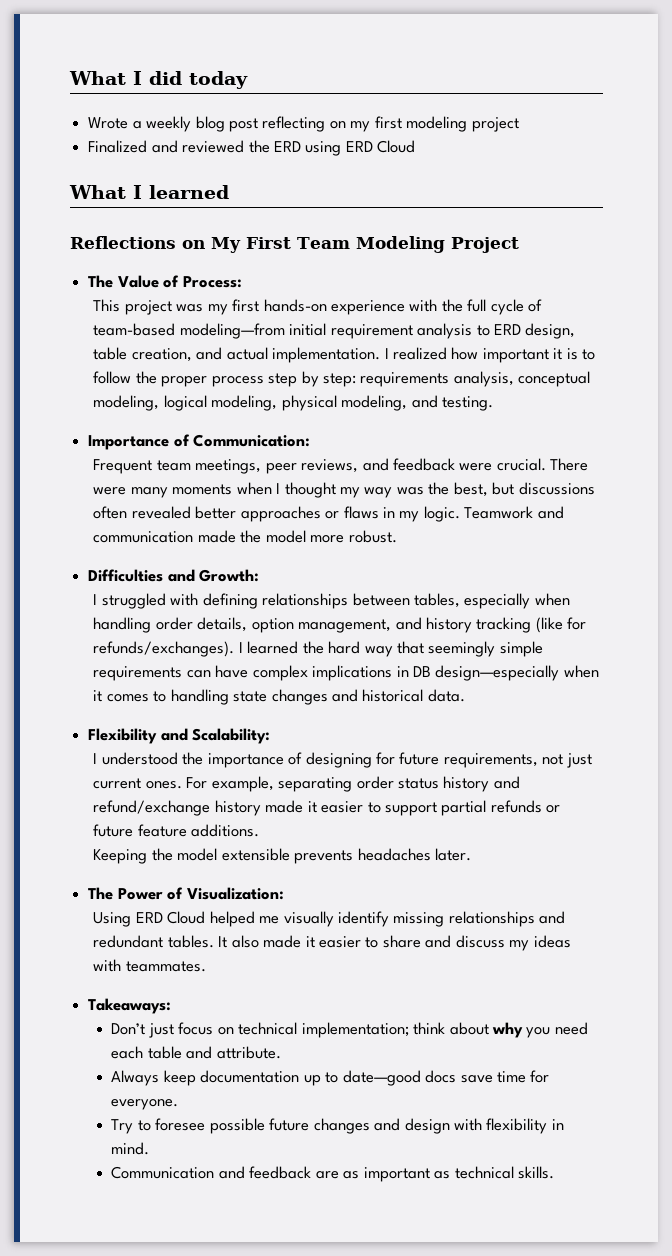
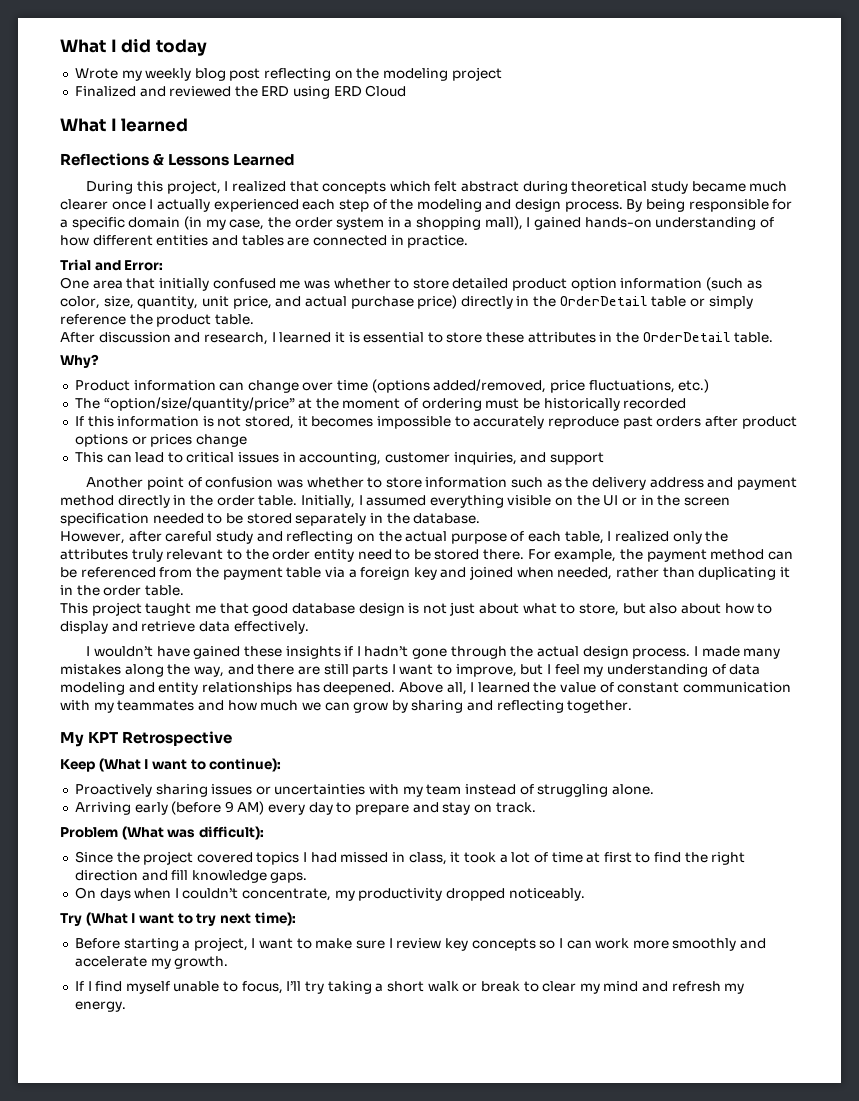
- Wrote a weekly blog post reflecting on my first modeling project
+ Wrote my weekly blog post reflecting on the modeling project
- Reflections on My First Team Modeling Project
- The Value of Process:
- This project was my first hands-on experience with the full cycle of team-based modeling—from initial requirement analysis to ERD design, table creation, and actual implementation. I realized how important it is to follow the proper process step by step: requirements analysis, conceptual modeling, logical modeling, physical modeling, and testing.
- Importance of Communication:
- Frequent team meetings, peer reviews, and feedback were crucial. There were many moments when I thought my way was the best, but discussions often revealed better approaches or flaws in my logic. Teamwork and communication made the model more robust.
- Difficulties and Growth:
- I struggled with defining relationships between tables, especially when handling order details, option management, and history tracking (like for refunds/exchanges). I learned the hard way that seemingly simple requirements can have complex implications in DB design—especially when it comes to handling state changes and historical data.
- Flexibility and Scalability:
- I understood the importance of designing for future requirements, not just current ones. For example, separating order status history and refund/exchange history made it easier to support partial refunds or future feature additions.
- Keeping the model extensible prevents headaches later.
- The Power of Visualization:
- Using ERD Cloud helped me visually identify missing relationships and redundant tables. It also made it easier to share and discuss my ideas with teammates.
- Takeaways:
- Don’t just focus on technical implementation; think about why you need each table and attribute.
- Always keep documentation up to date—good docs save time for everyone.
- Try to foresee possible future changes and design with flexibility in mind.
- Communication and feedback are as important as technical skills.
+ Reflections & Lessons Learned
+ During this project, I realized that concepts which felt abstract during theoretical study became much clearer once I actually experienced each step of the modeling and design process. By being responsible for a specific domain (in my case, the order system in a shopping mall), I gained hands-on understanding of how different entities and tables are connected in practice.
+ Trial and Error:
+ One area that initially confused me was whether to store detailed product option information (such as color, size, quantity, unit price, and actual purchase price) directly in the OrderDetail table or simply reference the product table.
+ After discussion and research, I learned it is essential to store these attributes in the OrderDetail table.
+ Why?
+ Product information can change over time (options added/removed, price fluctuations, etc.)
+ The “option/size/quantity/price” at the moment of ordering must be historically recorded
+ If this information is not stored, it becomes impossible to accurately reproduce past orders after product options or prices change
+ This can lead to critical issues in accounting, customer inquiries, and support
+ Another point of confusion was whether to store information such as the delivery address and payment method directly in the order table. Initially, I assumed everything visible on the UI or in the screen specification needed to be stored separately in the database.
+ However, after careful study and reflecting on the actual purpose of each table, I realized only the attributes truly relevant to the order entity need to be stored there. For example, the payment method can be referenced from the payment table via a foreign key and joined when needed, rather than duplicating it in the order table.
+ This project taught me that good database design is not just about what to store, but also about how to display and retrieve data effectively.
+ I wouldn’t have gained these insights if I hadn’t gone through the actual design process. I made many mistakes along the way, and there are still parts I want to improve, but I feel my understanding of data modeling and entity relationships has deepened. Above all, I learned the value of constant communication with my teammates and how much we can grow by sharing and reflecting together.
+ My KPT Retrospective
+ Keep (What I want to continue):
+ Proactively sharing issues or uncertainties with my team instead of struggling alone.
+ Arriving early (before 9 AM) every day to prepare and stay on track.
+ Problem (What was difficult):
+ Since the project covered topics I had missed in class, it took a lot of time at first to find the right direction and fill knowledge gaps.
+ On days when I couldn’t concentrate, my productivity dropped noticeably.
+ Try (What I want to try next time):
+ Before starting a project, I want to make sure I review key concepts so I can work more smoothly and accelerate my growth.
+ If I find myself unable to focus, I’ll try taking a short walk or break to clear my mind and refresh my energy.

